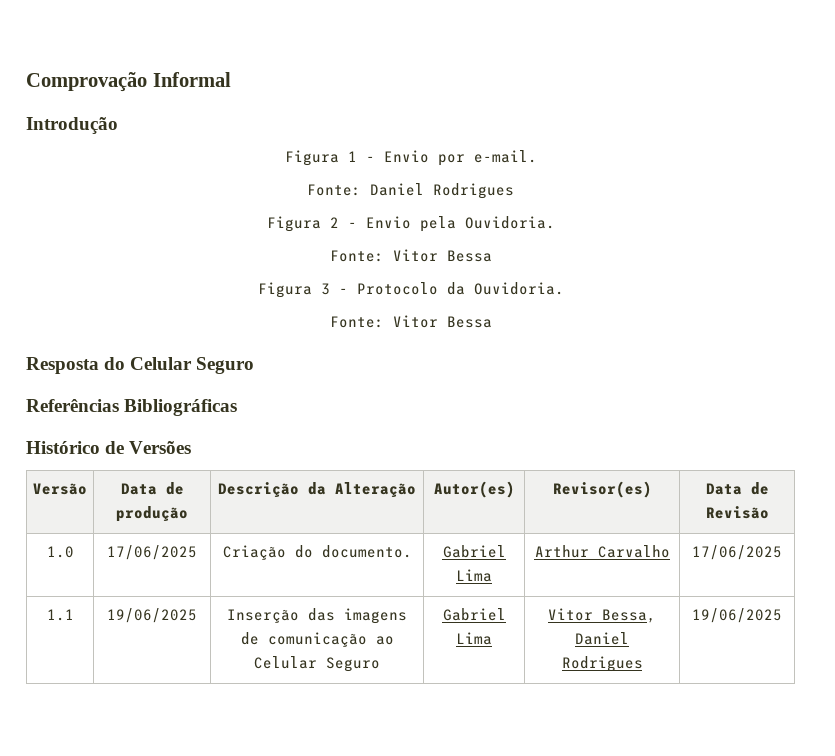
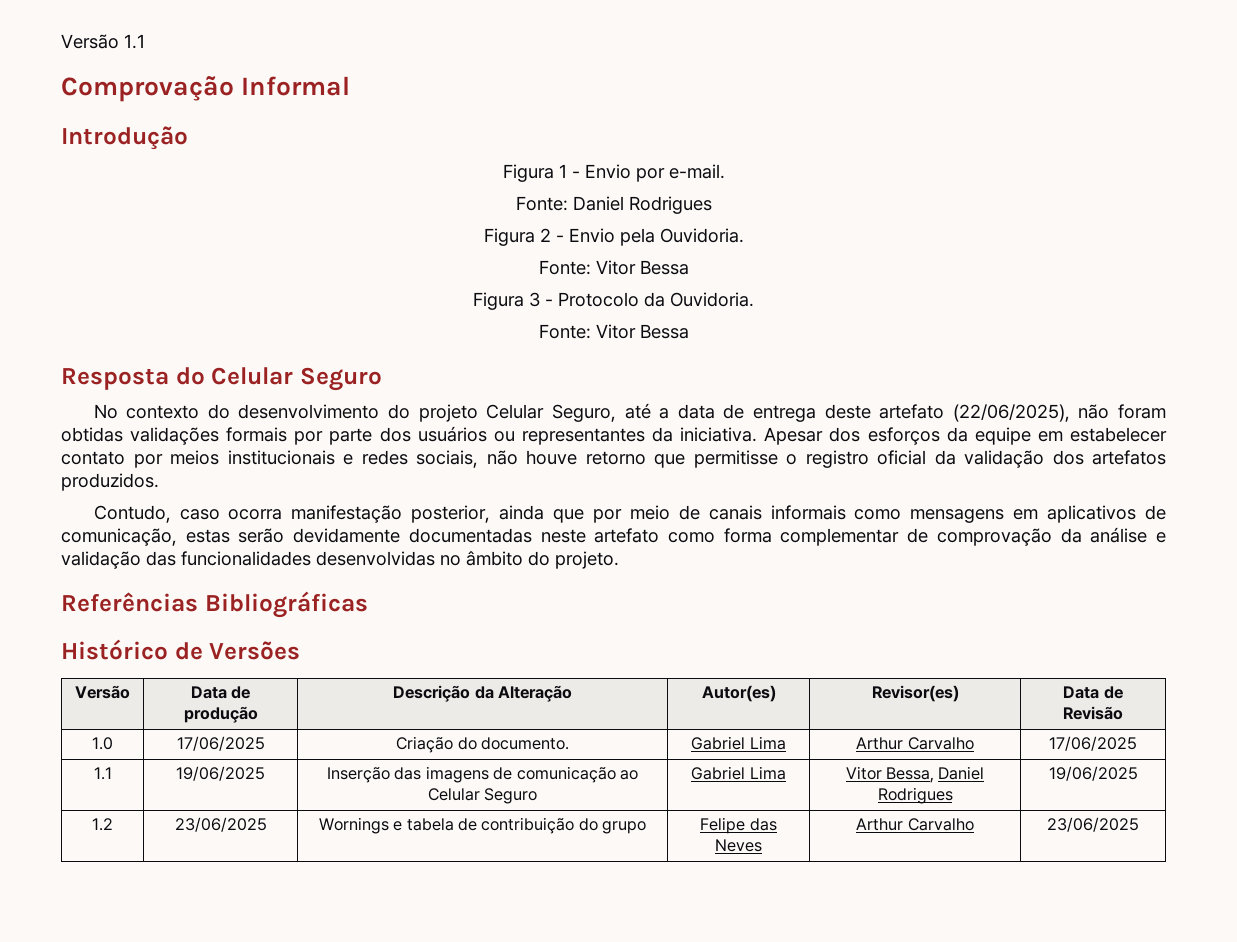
+ Versão 1.1
+ No contexto do desenvolvimento do projeto Celular Seguro, até a data de entrega deste artefato (22/06/2025), não foram obtidas validações formais por parte dos usuários ou representantes da iniciativa. Apesar dos esforços da equipe em estabelecer contato por meios institucionais e redes sociais, não houve retorno que permitisse o registro oficial da validação dos artefatos produzidos.
+ Contudo, caso ocorra manifestação posterior, ainda que por meio de canais informais como mensagens em aplicativos de comunicação, estas serão devidamente documentadas neste artefato como forma complementar de comprovação da análise e validação das funcionalidades desenvolvidas no âmbito do projeto.
+ 1.2 | 23/06/2025 | Wornings e tabela de contribuição do grupo | Felipe das Neves | Arthur Carvalho | 23/06/2025

